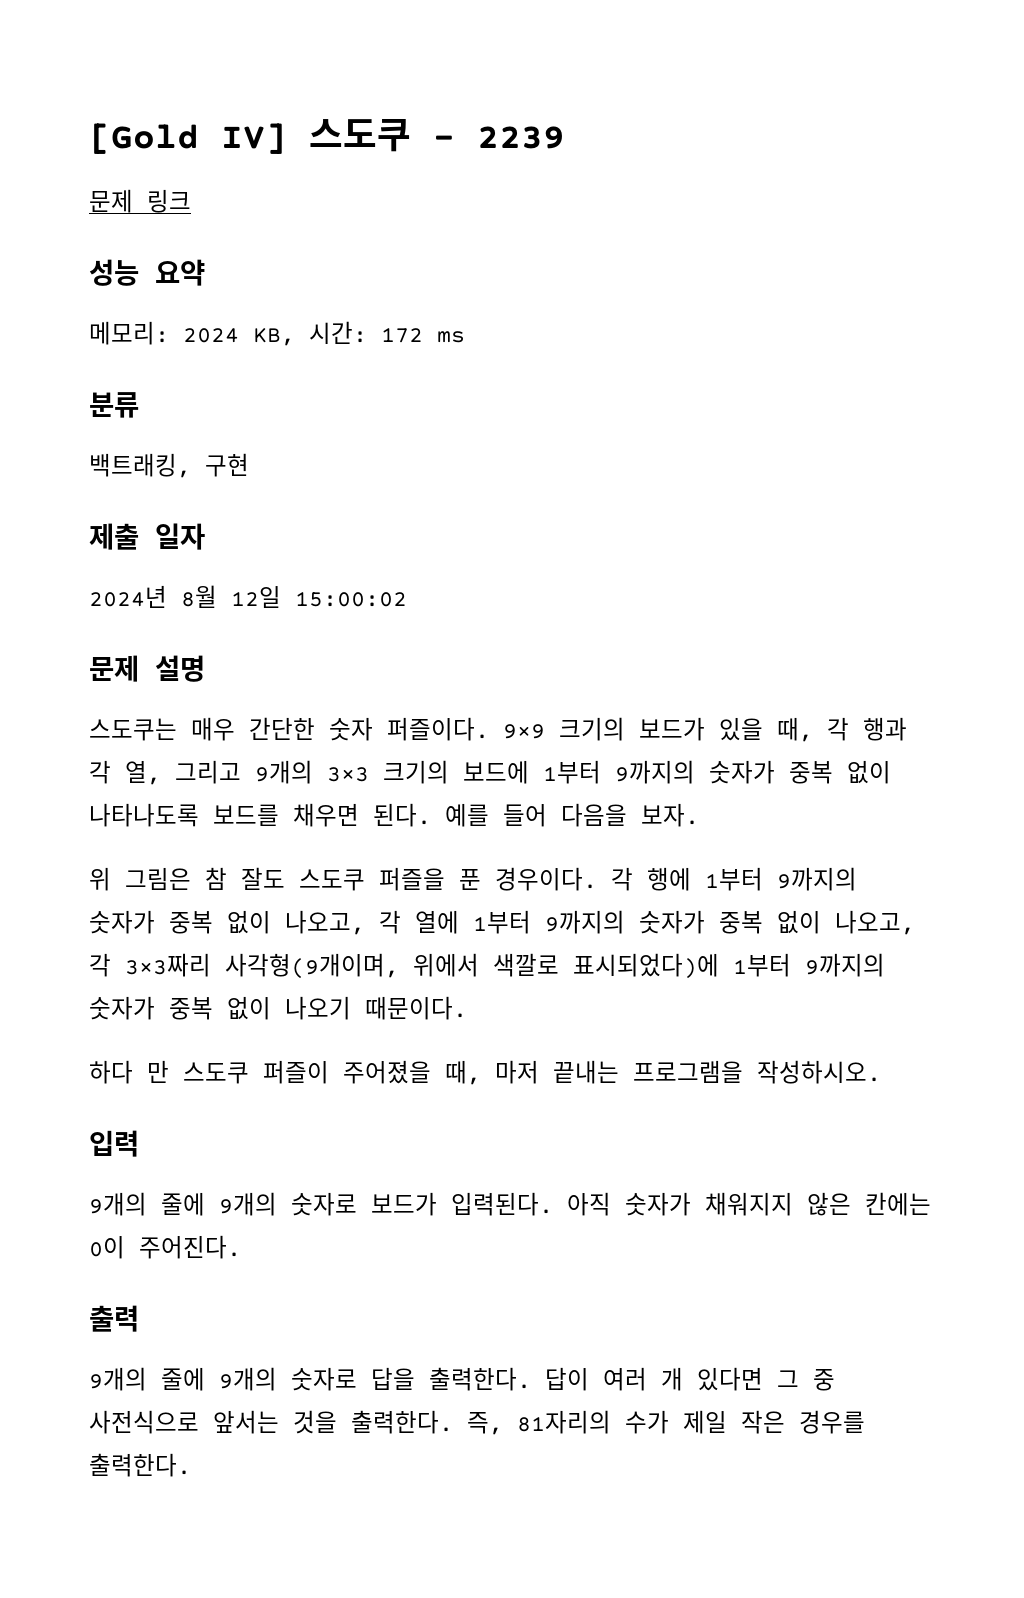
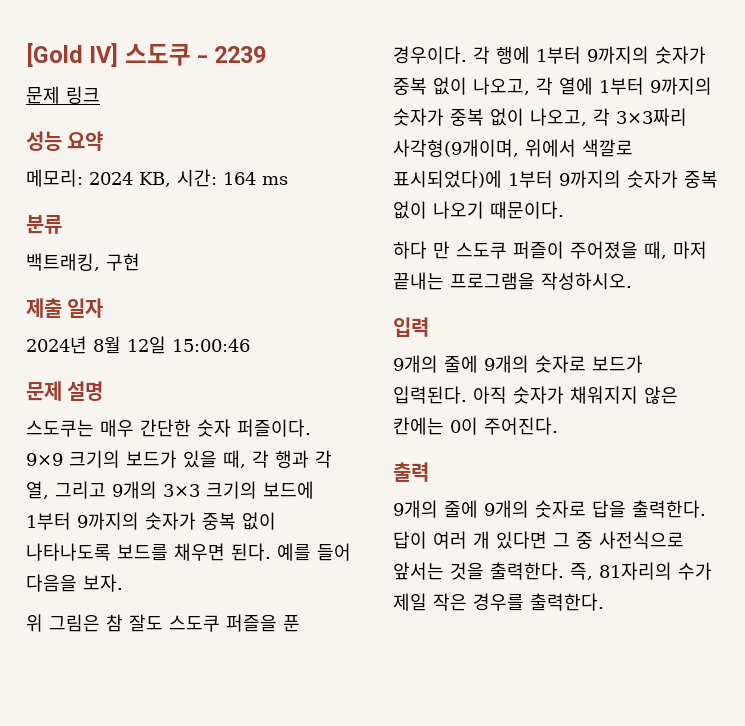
- 메모리: 2024 KB, 시간: 172 ms
+ 메모리: 2024 KB, 시간: 164 ms
- 2024년 8월 12일 15:00:02
+ 2024년 8월 12일 15:00:46

